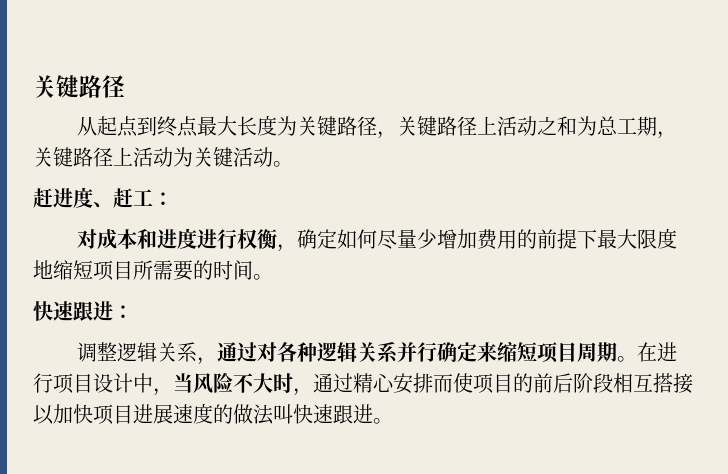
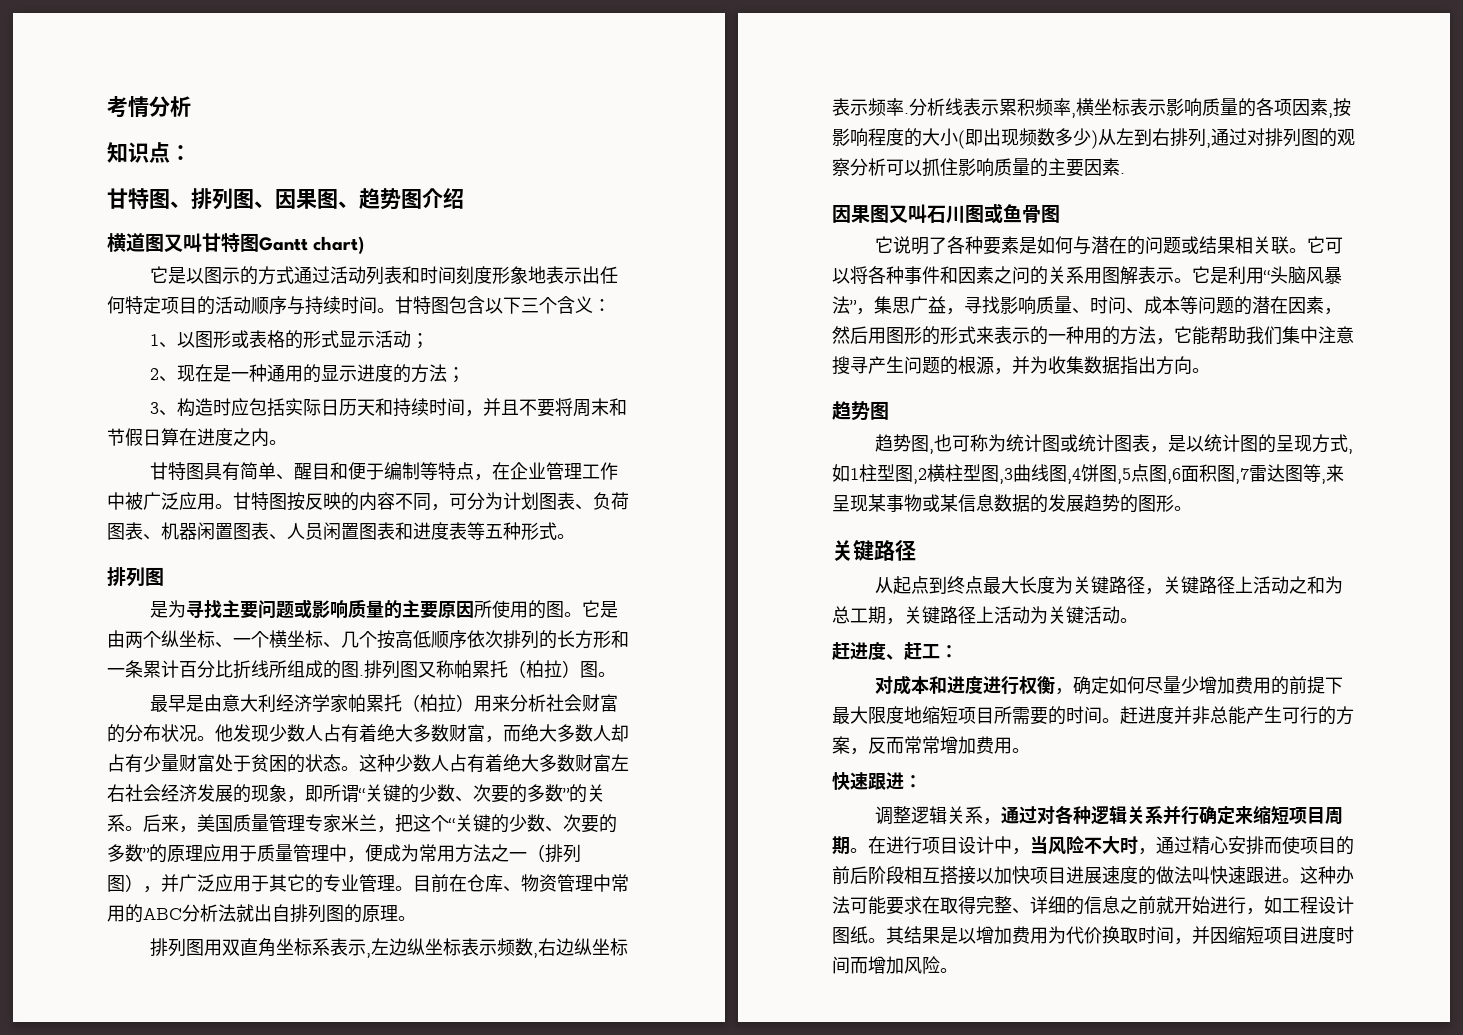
+ 考情分析
+ 知识点：
+ 甘特图、排列图、因果图、趋势图介绍
+ 横道图又叫甘特图Gantt chart)
+ 它是以图示的方式通过活动列表和时间刻度形象地表示出任何特定项目的活动顺序与持续时间。甘特图包含以下三个含义：
+ 1、以图形或表格的形式显示活动；
+ 2、现在是一种通用的显示进度的方法；
+ 3、构造时应包括实际日历天和持续时间，并且不要将周末和节假日算在进度之内。
+ 甘特图具有简单、醒目和便于编制等特点，在企业管理工作中被广泛应用。甘特图按反映的内容不同，可分为计划图表、负荷图表、机器闲置图表、人员闲置图表和进度表等五种形式。
+ 排列图
+ 是为寻找主要问题或影响质量的主要原因所使用的图。它是由两个纵坐标、一个横坐标、几个按高低顺序依次排列的长方形和一条累计百分比折线所组成的图.排列图又称帕累托（柏拉）图。
+ 最早是由意大利经济学家帕累托（柏拉）用来分析社会财富的分布状况。他发现少数人占有着绝大多数财富，而绝大多数人却占有少量财富处于贫困的状态。这种少数人占有着绝大多数财富左右社会经济发展的现象，即所谓“关键的少数、次要的多数”的关系。后来，美国质量管理专家米兰，把这个“关键的少数、次要的多数”的原理应用于质量管理中，便成为常用方法之一（排列图），并广泛应用于其它的专业管理。目前在仓库、物资管理中常用的ABC分析法就出自排列图的原理。
+ 排列图用双直角坐标系表示,左边纵坐标表示频数,右边纵坐标表示频率.分析线表示累积频率,横坐标表示影响质量的各项因素,按影响程度的大小(即出现频数多少)从左到右排列,通过对排列图的观察分析可以抓住影响质量的主要因素.
+ 因果图又叫石川图或鱼骨图
+ 它说明了各种要素是如何与潜在的问题或结果相关联。它可以将各种事件和因素之问的关系用图解表示。它是利用“头脑风暴法”，集思广益，寻找影响质量、时问、成本等问题的潜在因素，然后用图形的形式来表示的一种用的方法，它能帮助我们集中注意搜寻产生问题的根源，并为收集数据指出方向。
+ 趋势图
+ 趋势图,也可称为统计图或统计图表，是以统计图的呈现方式,如1柱型图,2横柱型图,3曲线图,4饼图,5点图,6面积图,7雷达图等,来呈现某事物或某信息数据的发展趋势的图形。
+ 赶进度并非总能产生可行的方案，反而常常增加费用。
+ 这种办法可能要求在取得完整、详细的信息之前就开始进行，如工程设计图纸。其结果是以增加费用为代价换取时间，并因缩短项目进度时间而增加风险。

